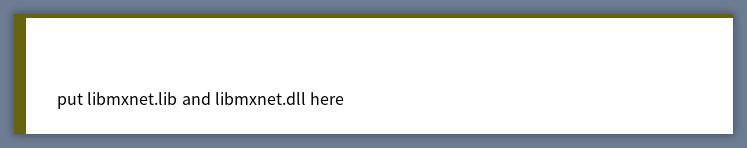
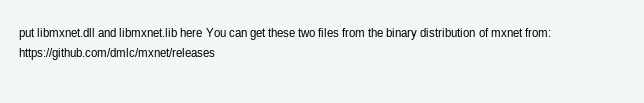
- put libmxnet.lib and libmxnet.dll here
+ put libmxnet.dll and libmxnet.lib here You can get these two files from the binary distribution of mxnet from: https://github.com/dmlc/mxnet/releases

